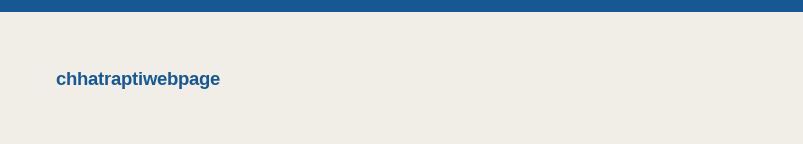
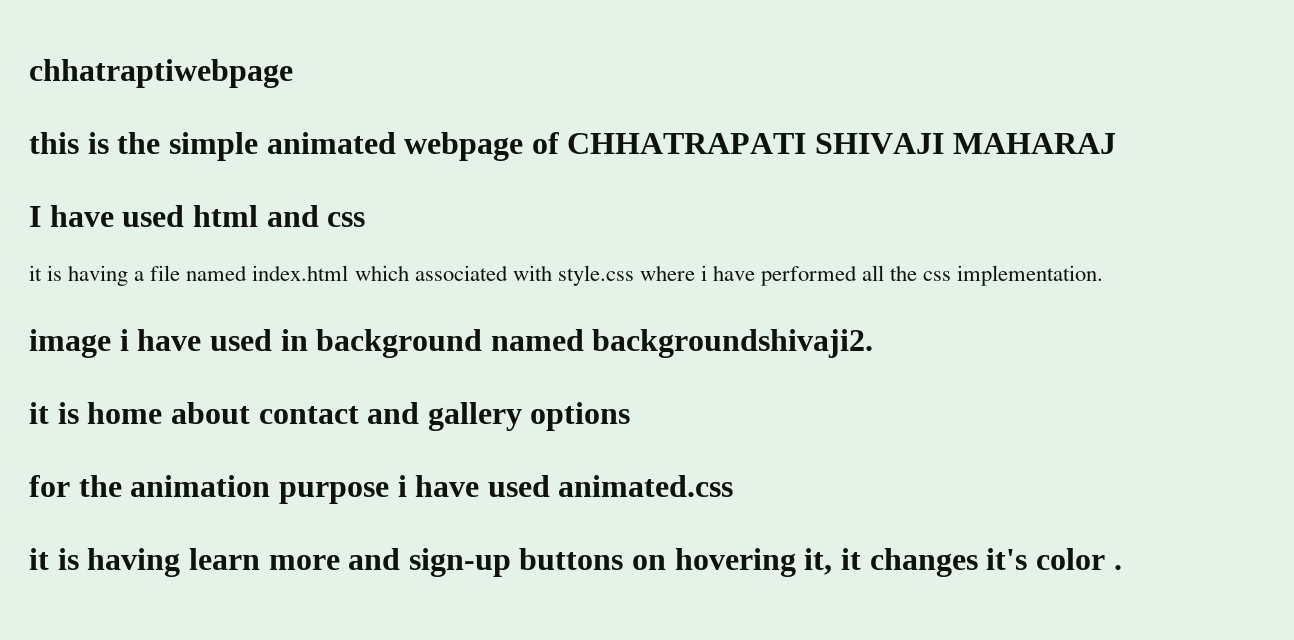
+ this is the simple animated webpage of CHHATRAPATI SHIVAJI MAHARAJ
+ I have used html and css
+ it is having a file named index.html which associated with style.css where i have performed all the css implementation.
+ image i have used in background named backgroundshivaji2.
+ it is home about contact and gallery options
+ for the animation purpose i have used animated.css
+ it is having learn more and sign-up buttons on hovering it, it changes it's color .

